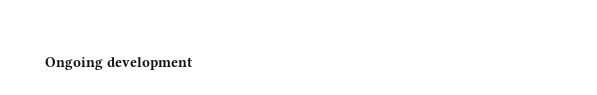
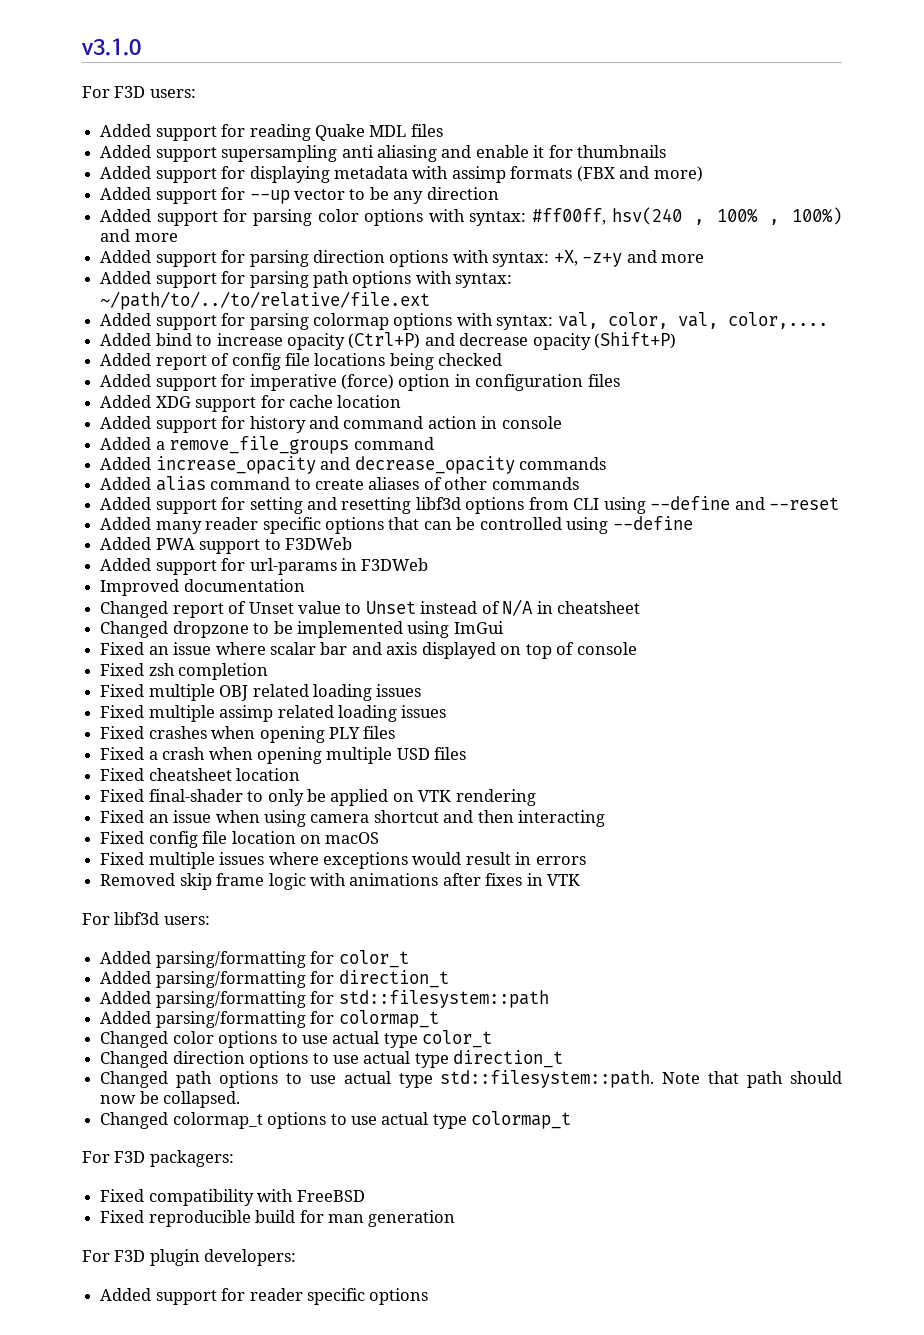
- Ongoing development
+ v3.1.0
+ For F3D users:
+ Added support for reading Quake MDL files
+ Added support supersampling anti aliasing and enable it for thumbnails
+ Added support for displaying metadata with assimp formats (FBX and more)
+ Added support for --up vector to be any direction
+ Added support for parsing color options with syntax: #ff00ff, hsv(240 , 100% , 100%) and more
+ Added support for parsing direction options with syntax: +X, -z+y and more
+ Added support for parsing path options with syntax: ~/path/to/../to/relative/file.ext
+ Added support for parsing colormap options with syntax: val, color, val, color,....
+ Added bind to increase opacity (Ctrl+P) and decrease opacity (Shift+P)
+ Added report of config file locations being checked
+ Added support for imperative (force) option in configuration files
+ Added XDG support for cache location
+ Added support for history and command action in console
+ Added a remove_file_groups command
+ Added increase_opacity and decrease_opacity commands
+ Added alias command to create aliases of other commands
+ Added support for setting and resetting libf3d options from CLI using --define and --reset
+ Added many reader specific options that can be controlled using --define
+ Added PWA support to F3DWeb
+ Added support for url-params in F3DWeb
+ Improved documentation
+ Changed report of Unset value to Unset instead of N/A in cheatsheet
+ Changed dropzone to be implemented using ImGui
+ Fixed an issue where scalar bar and axis displayed on top of console
+ Fixed zsh completion
+ Fixed multiple OBJ related loading issues
+ Fixed multiple assimp related loading issues
+ Fixed crashes when opening PLY files
+ Fixed a crash when opening multiple USD files
+ Fixed cheatsheet location
+ Fixed final-shader to only be applied on VTK rendering
+ Fixed an issue when using camera shortcut and then interacting
+ Fixed config file location on macOS
+ Fixed multiple issues where exceptions would result in errors
+ Removed skip frame logic with animations after fixes in VTK
+ For libf3d users:
+ Added parsing/formatting for color_t
+ Added parsing/formatting for direction_t
+ Added parsing/formatting for std::filesystem::path
+ Added parsing/formatting for colormap_t
+ Changed color options to use actual type color_t
+ Changed direction options to use actual type direction_t
+ Changed path options to use actual type std::filesystem::path. Note that path should now be collapsed.
+ Changed colormap_t options to use actual type colormap_t
+ For F3D packagers:
+ Fixed compatibility with FreeBSD
+ Fixed reproducible build for man generation
+ For F3D plugin developers:
+ Added support for reader specific options

